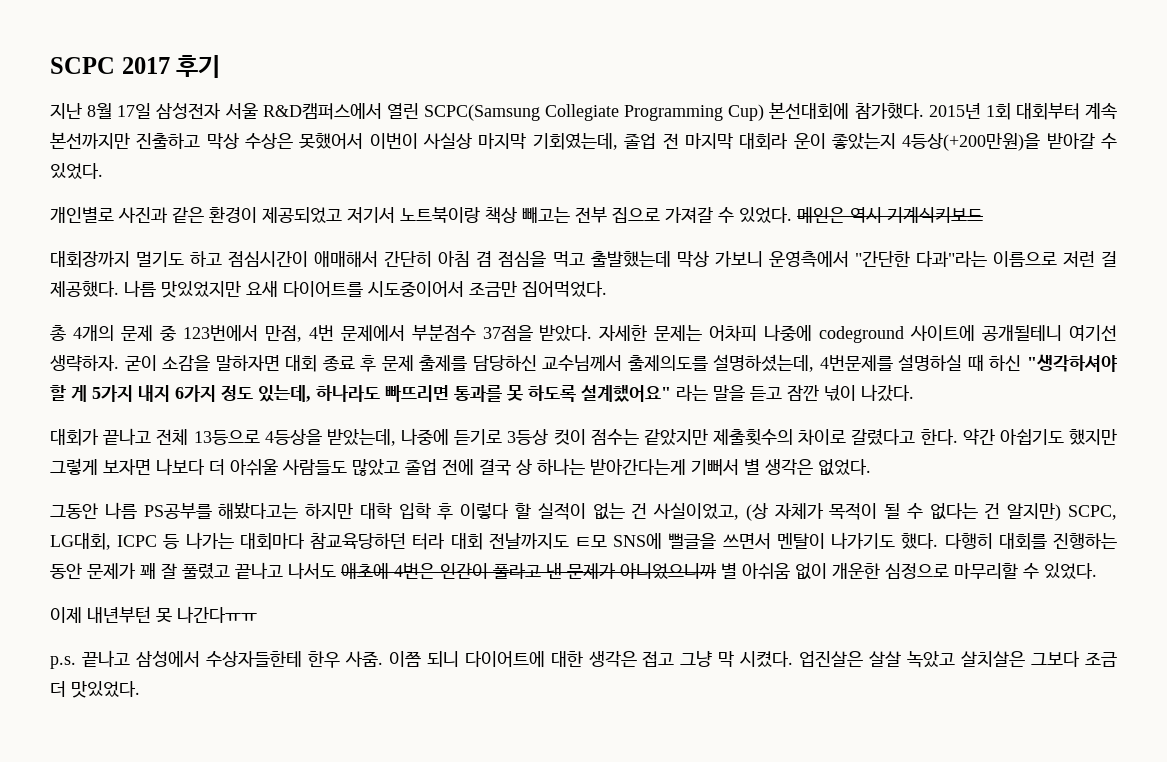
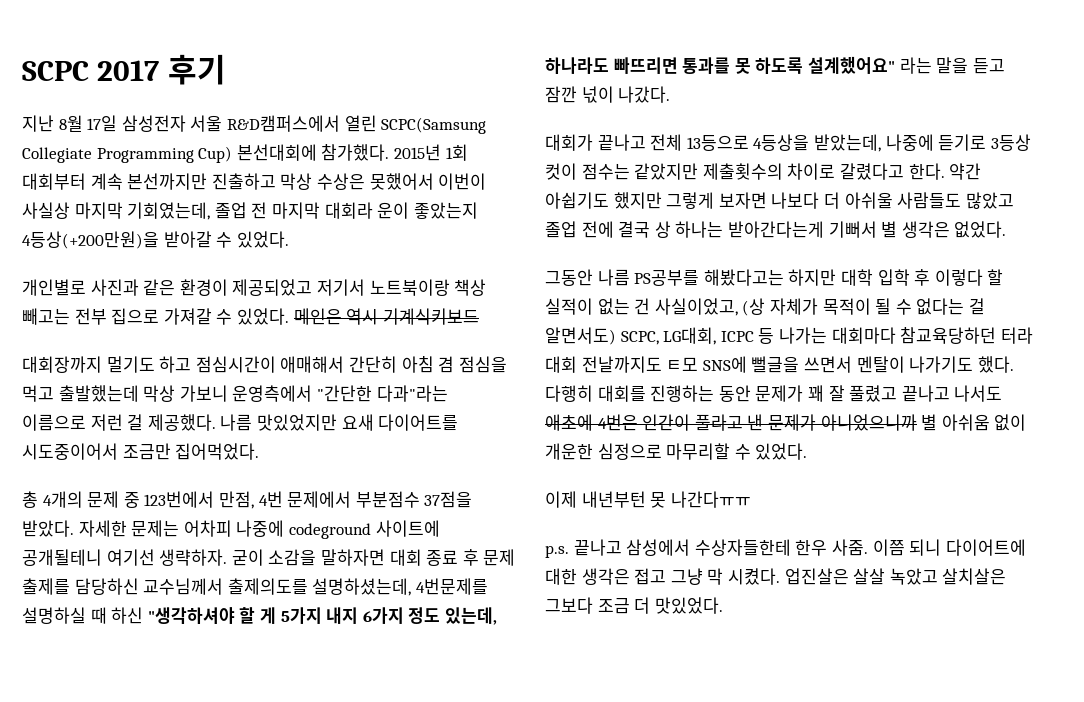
- 그동안 나름 PS공부를 해봤다고는 하지만 대학 입학 후 이렇다 할 실적이 없는 건 사실이었고, (상 자체가 목적이 될 수 없다는 건 알지만) SCPC, LG대회, ICPC 등 나가는 대회마다 참교육당하던 터라 대회 전날까지도 ㅌ모 SNS에 뻘글을 쓰면서 멘탈이 나가기도 했다.
+ 그동안 나름 PS공부를 해봤다고는 하지만 대학 입학 후 이렇다 할 실적이 없는 건 사실이었고, (상 자체가 목적이 될 수 없다는 걸 알면서도) SCPC, LG대회, ICPC 등 나가는 대회마다 참교육당하던 터라 대회 전날까지도 ㅌ모 SNS에 뻘글을 쓰면서 멘탈이 나가기도 했다.

